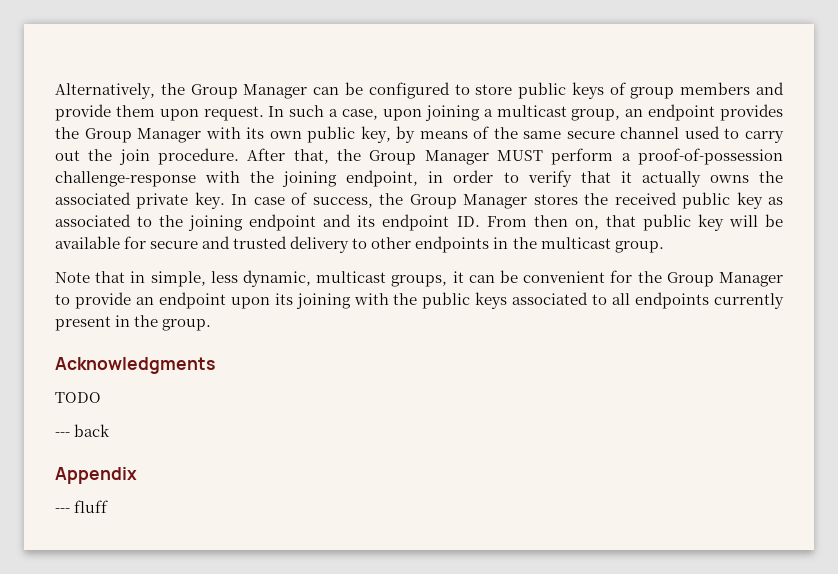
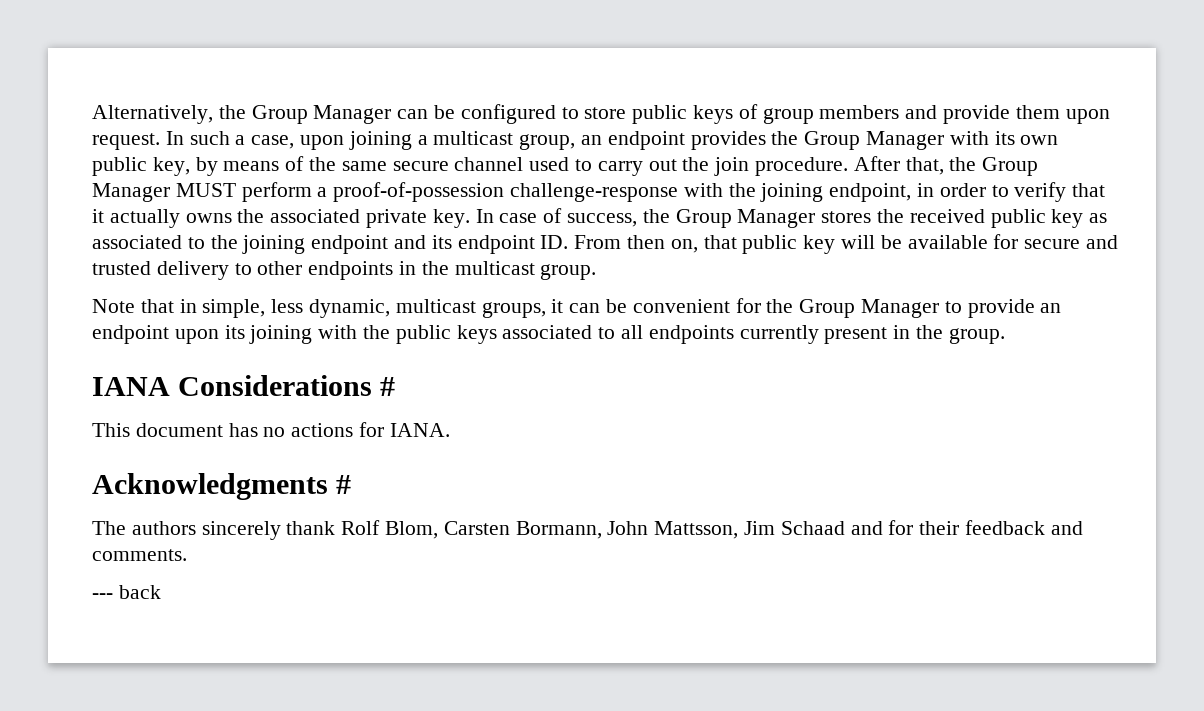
- Acknowledgments
- TODO
+ IANA Considerations #
+ This document has no actions for IANA.
+ Acknowledgments #
+ The authors sincerely thank Rolf Blom, Carsten Bormann, John Mattsson, Jim Schaad and for their feedback and comments.
- Appendix
- --- fluff

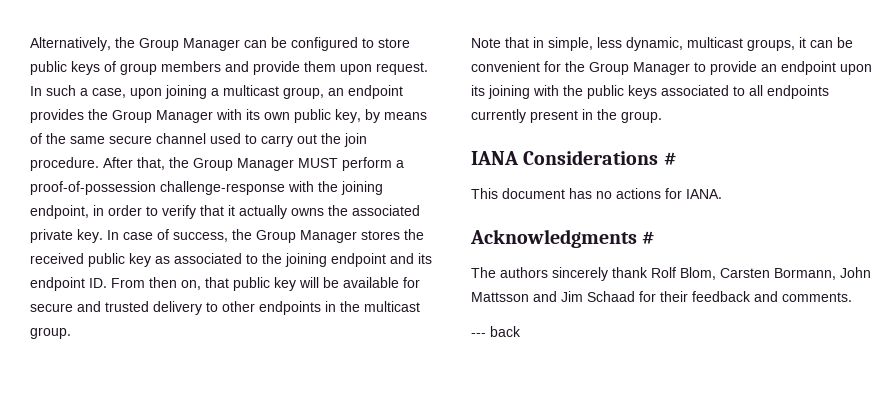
- The authors sincerely thank Rolf Blom, Carsten Bormann, John Mattsson, Jim Schaad and for their feedback and comments.
+ The authors sincerely thank Rolf Blom, Carsten Bormann, John Mattsson and Jim Schaad for their feedback and comments.

